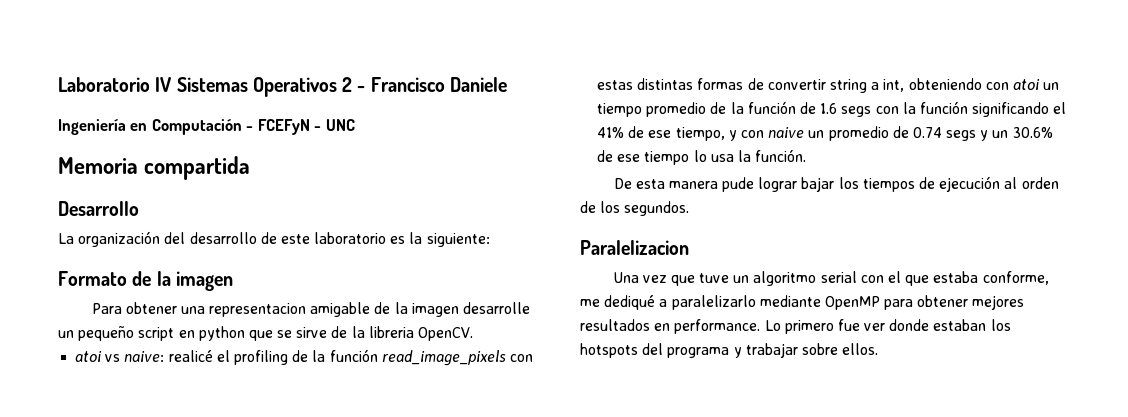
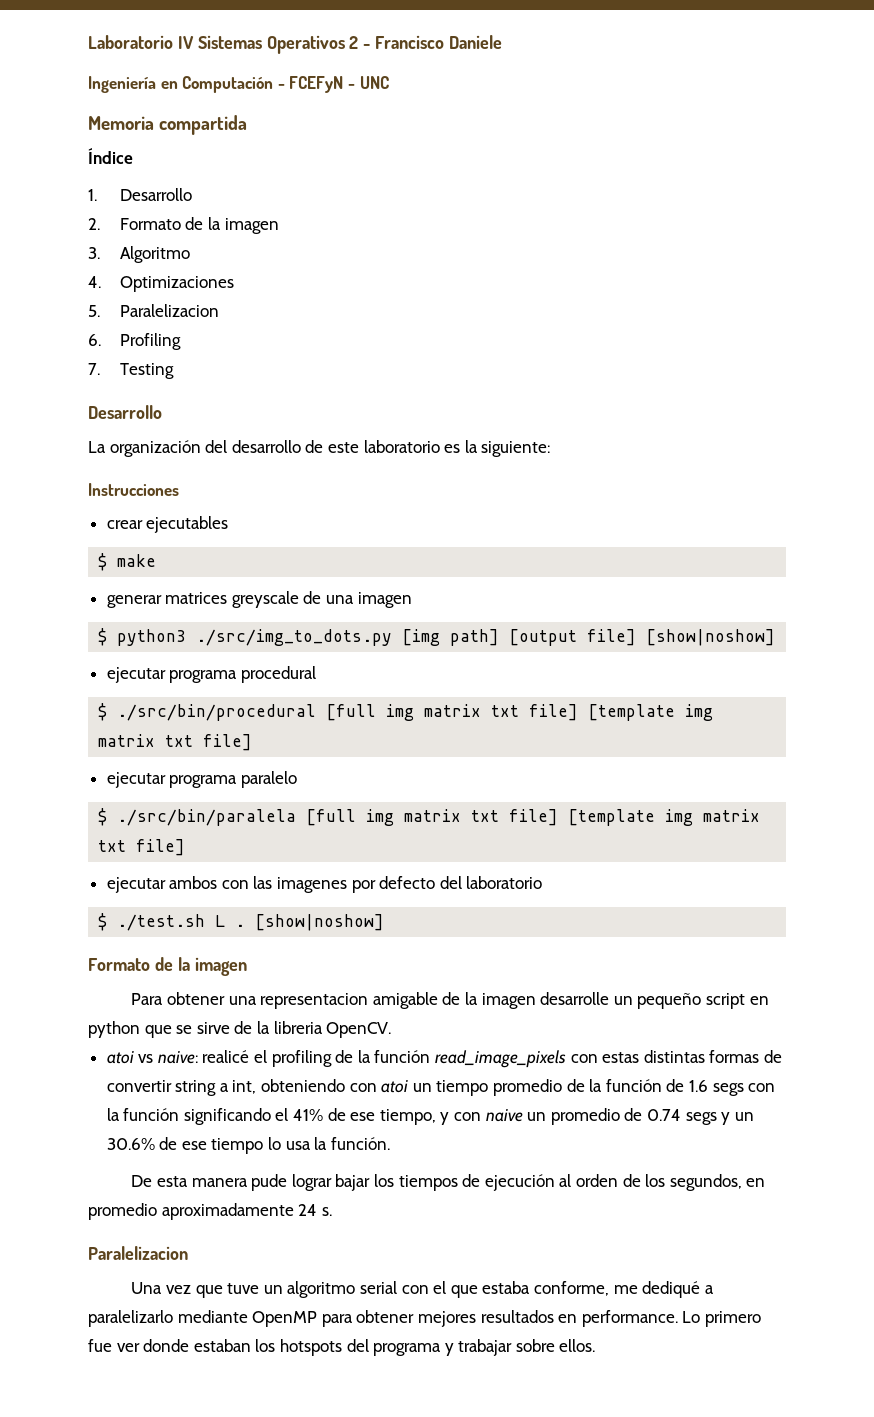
+ Índice
+ 1. Desarrollo
+ 2. Formato de la imagen
+ 3. Algoritmo
+ 4. Optimizaciones
+ 5. Paralelizacion
+ 6. Profiling
+ 7. Testing
+ Instrucciones
+ crear ejecutables
+ $ make
+ generar matrices greyscale de una imagen
+ $ python3 ./src/img_to_dots.py [img path] [output file] [show|noshow]
+ ejecutar programa procedural
+ $ ./src/bin/procedural [full img matrix txt file] [template img matrix txt file]
+ ejecutar programa paralelo
+ $ ./src/bin/paralela [full img matrix txt file] [template img matrix txt file]
+ ejecutar ambos con las imagenes por defecto del laboratorio
+ $ ./test.sh L . [show|noshow]
- De esta manera pude lograr bajar los tiempos de ejecución al orden de los segundos.
+ De esta manera pude lograr bajar los tiempos de ejecución al orden de los segundos, en promedio aproximadamente 24 s.

